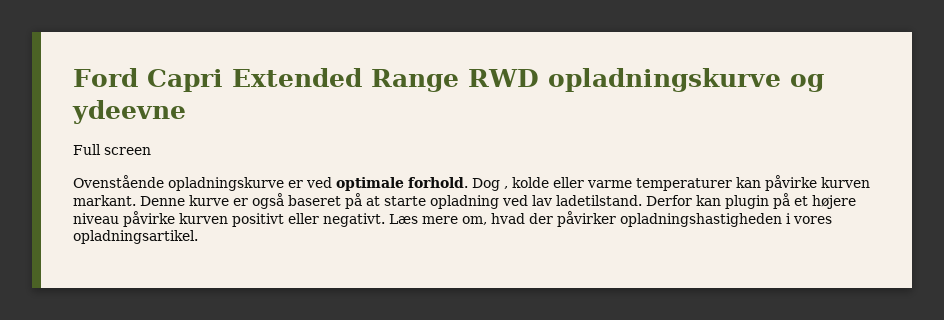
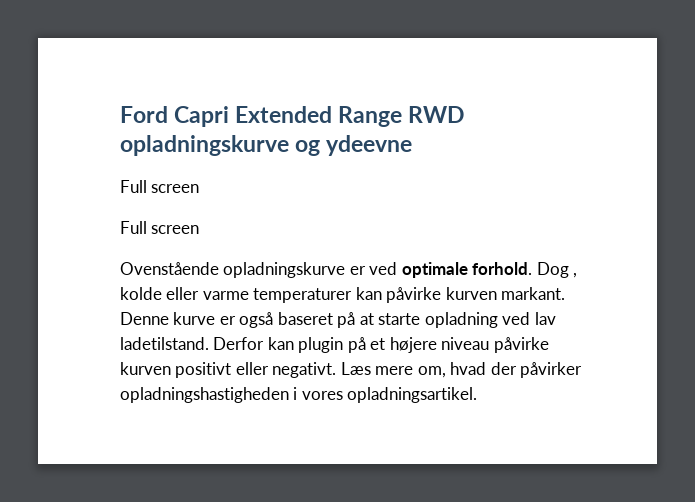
  Ford Capri Extended Range RWD opladningskurve og ydeevne
+ Full screen

